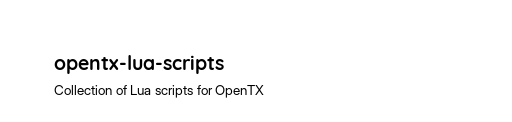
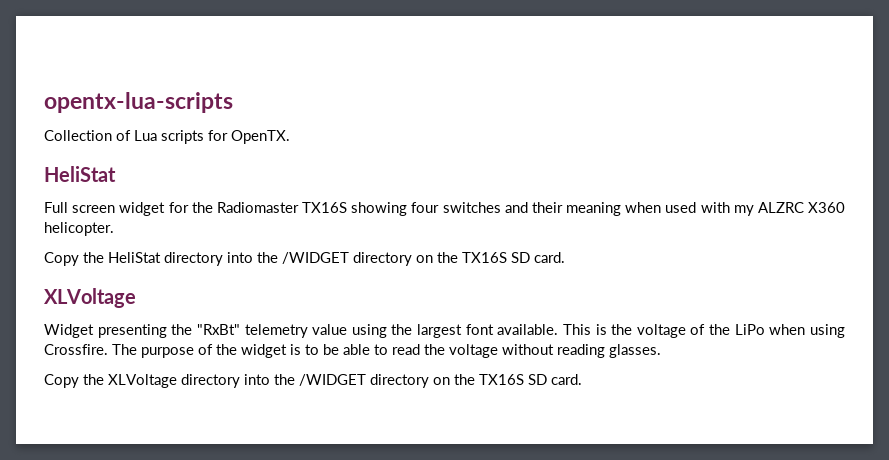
- Collection of Lua scripts for OpenTX
+ Collection of Lua scripts for OpenTX.
+ HeliStat
+ Full screen widget for the Radiomaster TX16S showing four switches and their meaning when used with my ALZRC X360 helicopter.
+ Copy the HeliStat directory into the /WIDGET directory on the TX16S SD card.
+ XLVoltage
+ Widget presenting the "RxBt" telemetry value using the largest font available. This is the voltage of the LiPo when using Crossfire. The purpose of the widget is to be able to read the voltage without reading glasses.
+ Copy the XLVoltage directory into the /WIDGET directory on the TX16S SD card.

